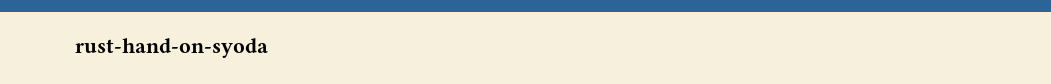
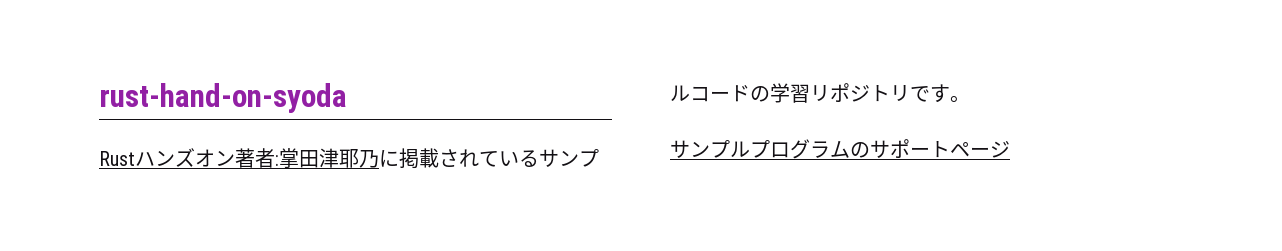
+ Rustハンズオン著者:掌田津耶乃に掲載されているサンプルコードの学習リポジトリです。
+ サンプルプログラムのサポートページ

